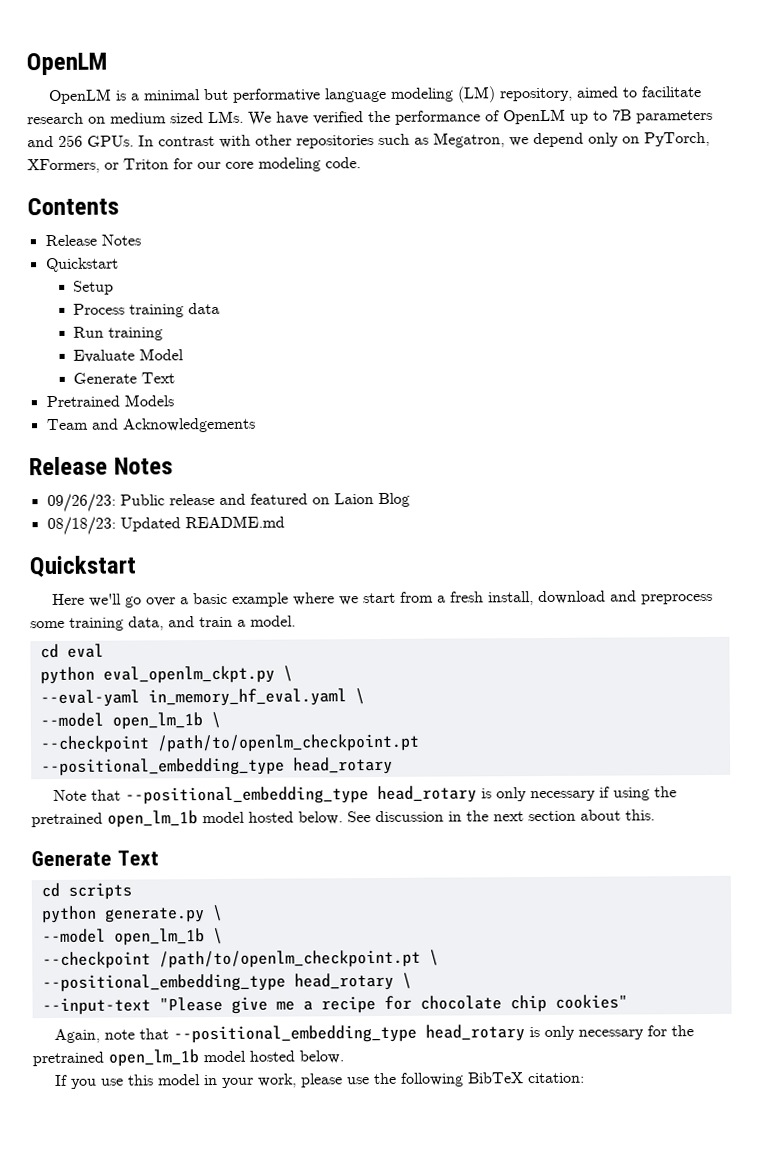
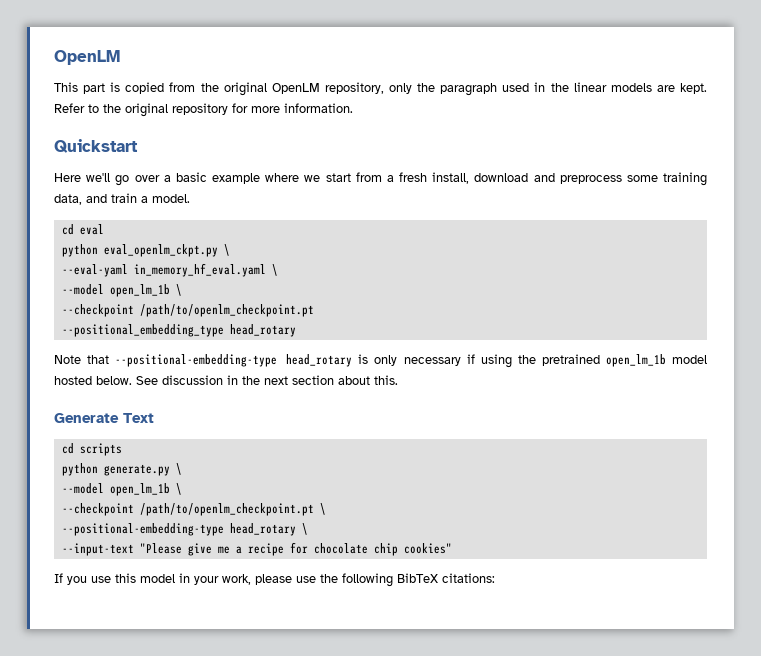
- OpenLM is a minimal but performative language modeling (LM) repository, aimed to facilitate research on medium sized LMs. We have verified the performance of OpenLM up to 7B parameters and 256 GPUs. In contrast with other repositories such as Megatron, we depend only on PyTorch, XFormers, or Triton for our core modeling code.
- Contents
- Release Notes
- Quickstart
- Setup
- Process training data
- Run training
- Evaluate Model
- Generate Text
- Pretrained Models
- Team and Acknowledgements
- Release Notes
- 09/26/23: Public release and featured on Laion Blog
- 08/18/23: Updated README.md
+ This part is copied from the original OpenLM repository, only the paragraph used in the linear models are kept. Refer to the original repository for more information.
- Note that --positional_embedding_type head_rotary is only necessary if using the pretrained open_lm_1b model hosted below.
+ Note that --positional-embedding-type head_rotary is only necessary if using the pretrained open_lm_1b model hosted below.
- --positional_embedding_type head_rotary \
+ --positional-embedding-type head_rotary \
- Again, note that --positional_embedding_type head_rotary is only necessary for the pretrained open_lm_1b model hosted below.
- If you use this model in your work, please use the following BibTeX citation:
+ If you use this model in your work, please use the following BibTeX citations:

